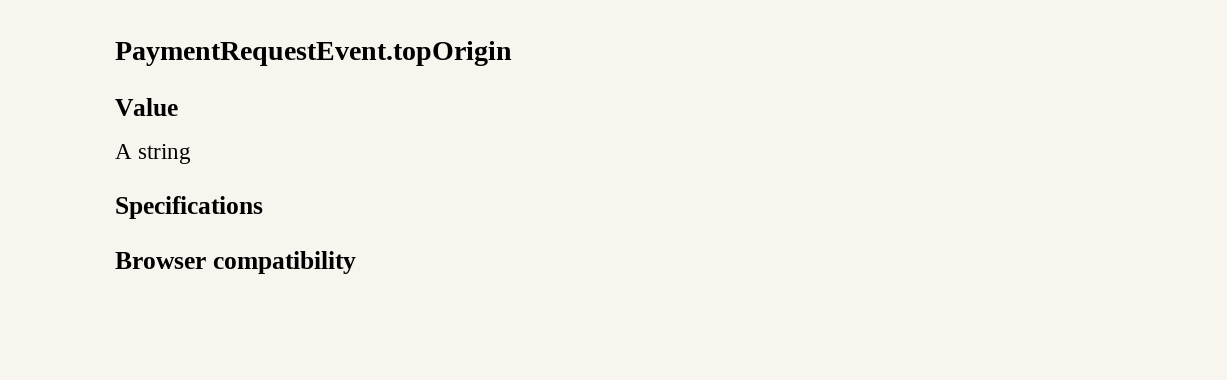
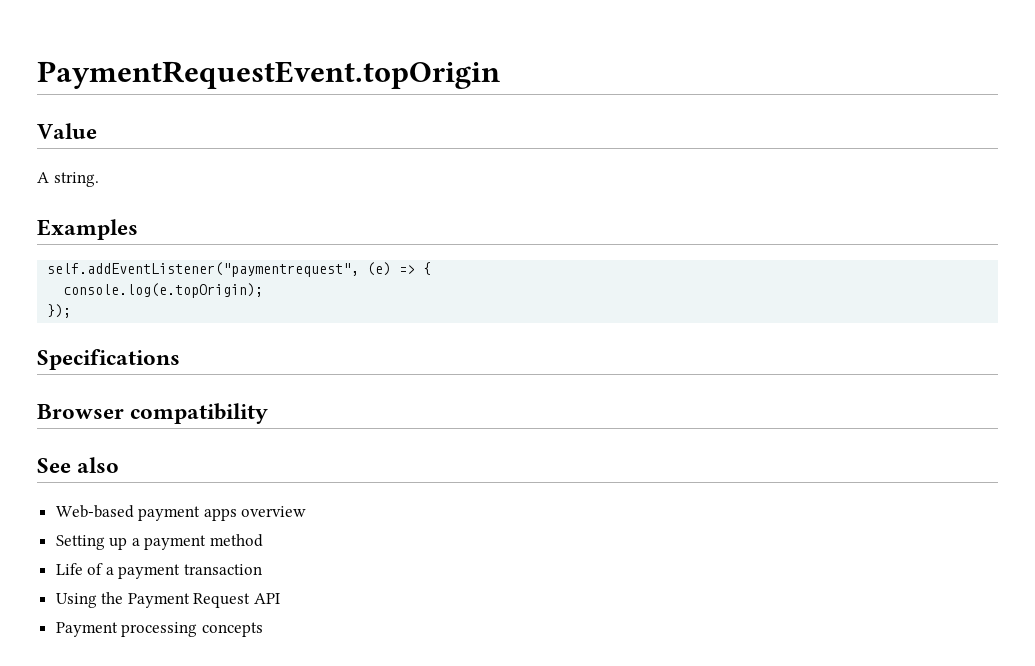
- A string
+ A string.
+ Examples
+ self.addEventListener("paymentrequest", (e) => {
+ console.log(e.topOrigin);
+ });
  Specifications
  Browser compatibility
+ See also
+ Web-based payment apps overview
+ Setting up a payment method
+ Life of a payment transaction
+ Using the Payment Request API
+ Payment processing concepts

